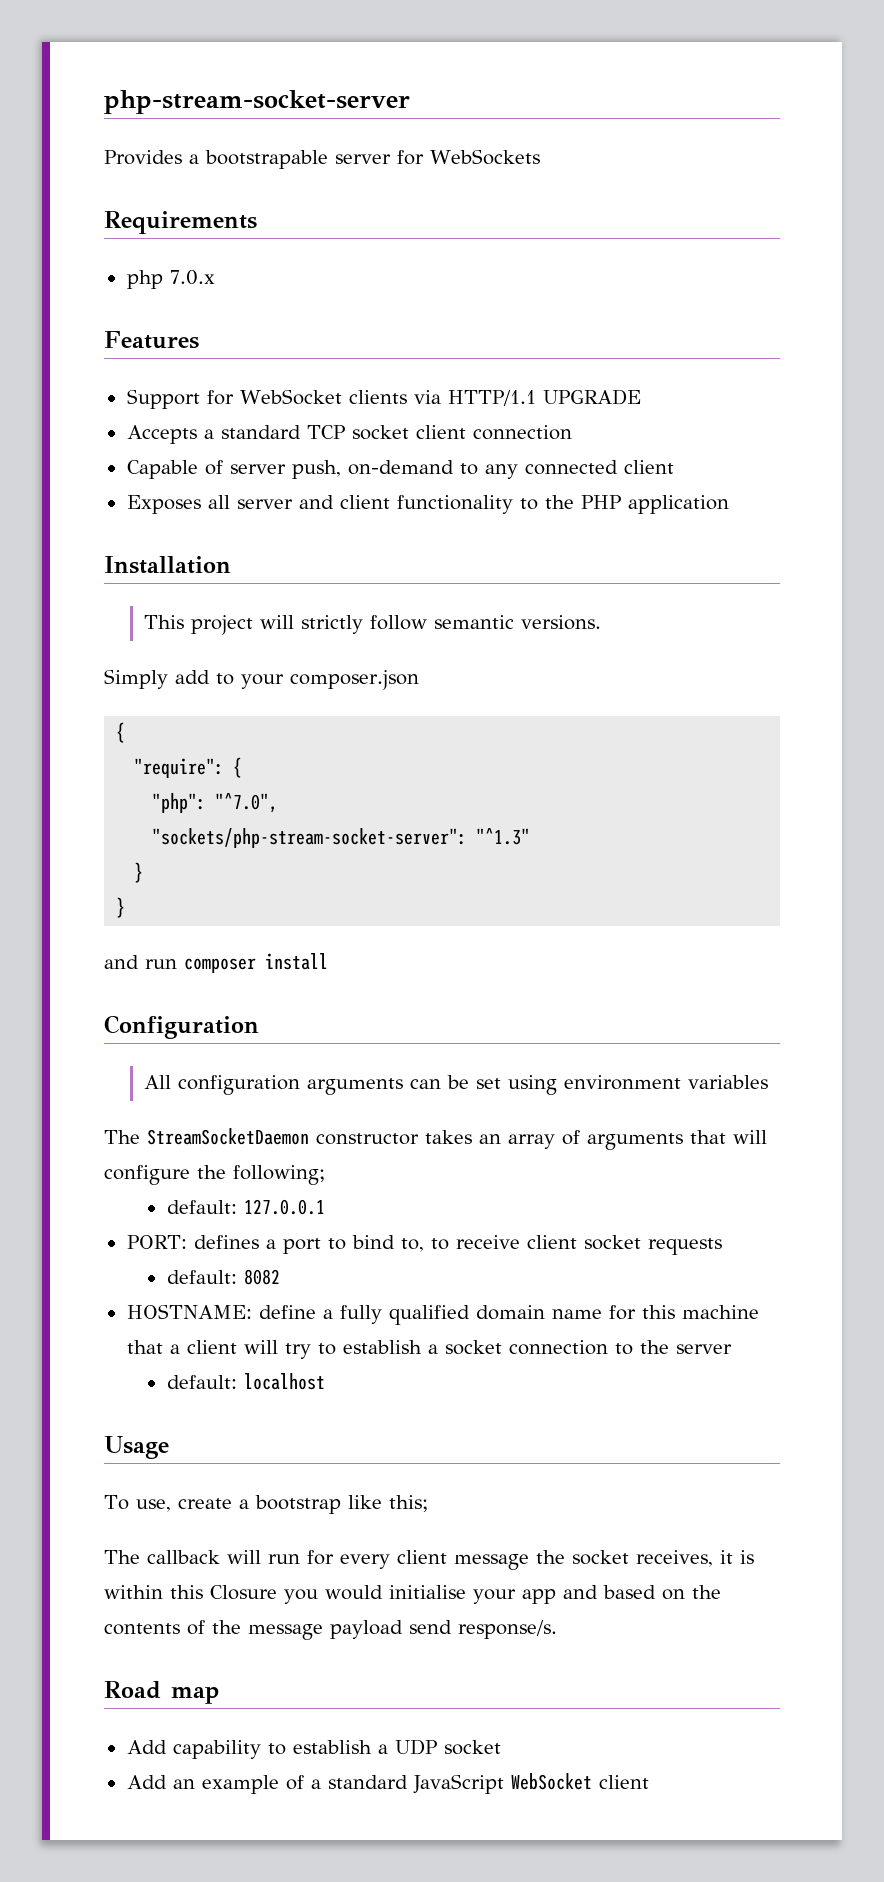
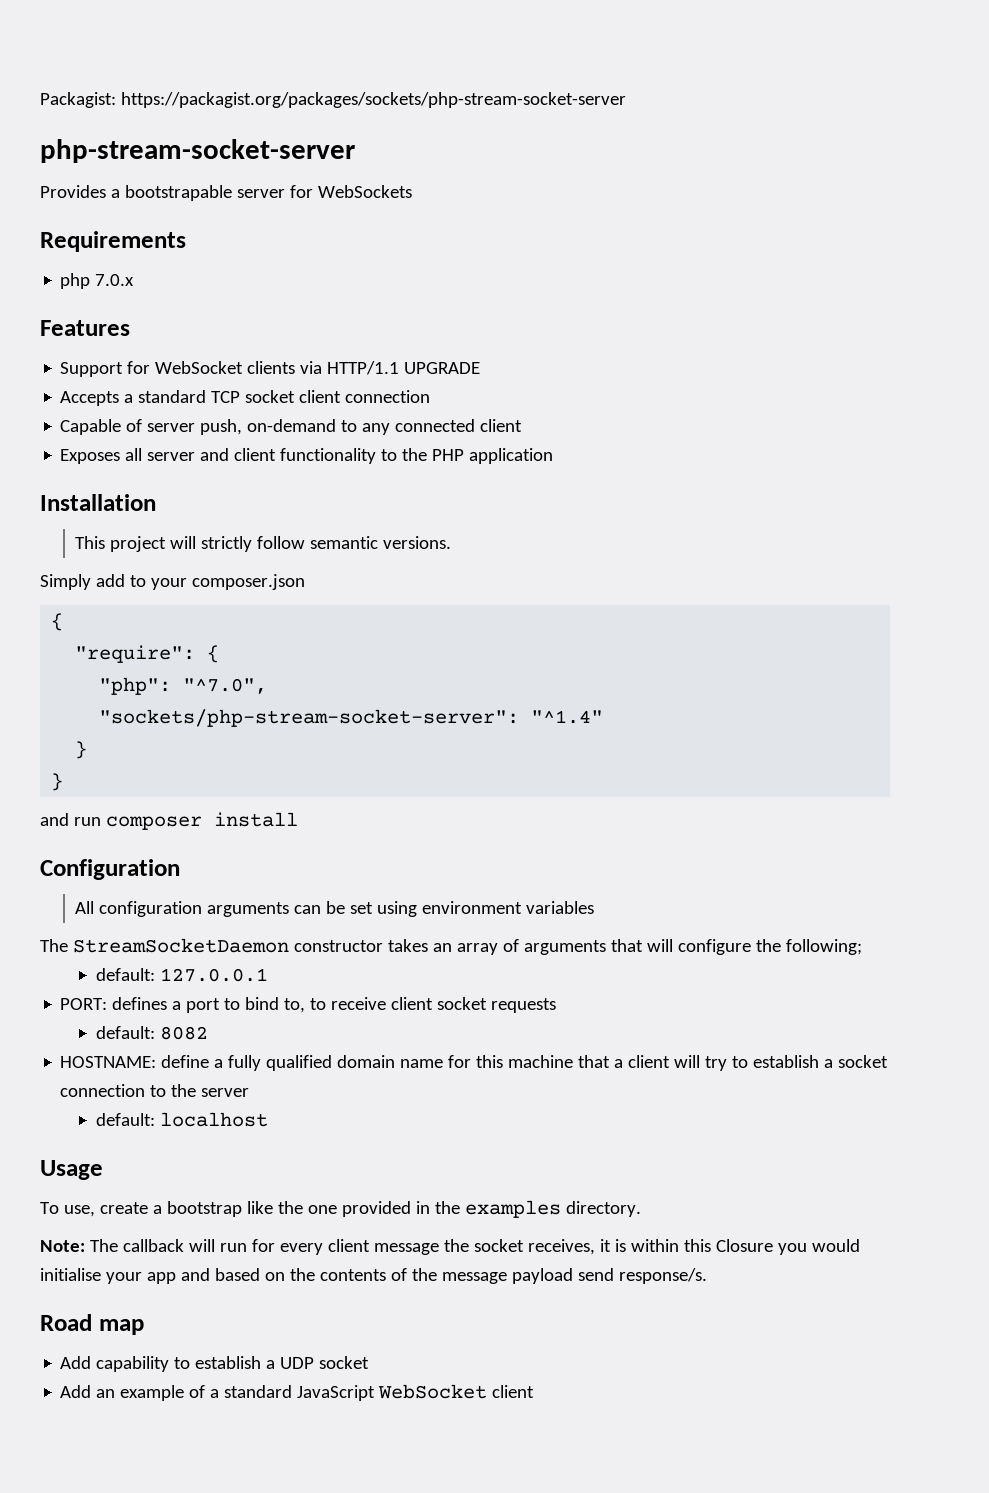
+ Packagist: https://packagist.org/packages/sockets/php-stream-socket-server
- "sockets/php-stream-socket-server": "^1.3"
+ "sockets/php-stream-socket-server": "^1.4"
- To use, create a bootstrap like this;
- The callback will run for every client message the socket receives, it is within this Closure you would initialise your app and based on the contents of the message payload send response/s.
+ To use, create a bootstrap like the one provided in the examples directory.
+ Note: The callback will run for every client message the socket receives, it is within this Closure you would initialise your app and based on the contents of the message payload send response/s.

